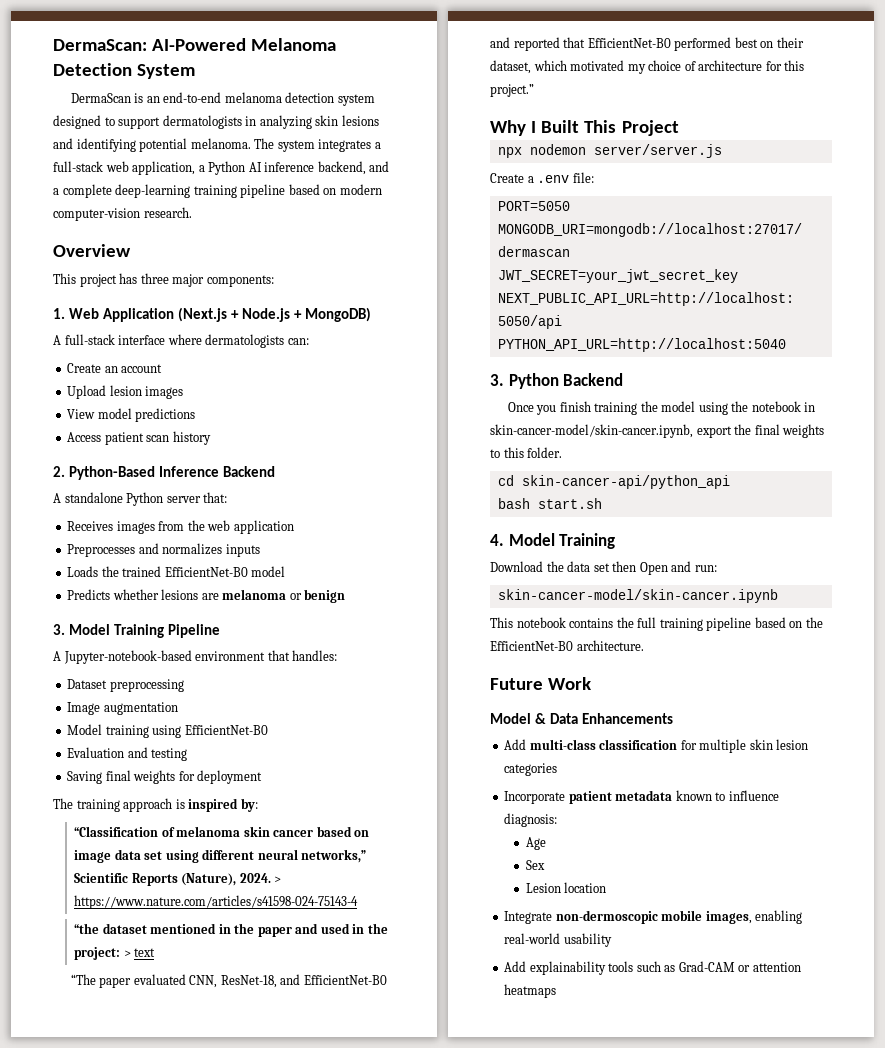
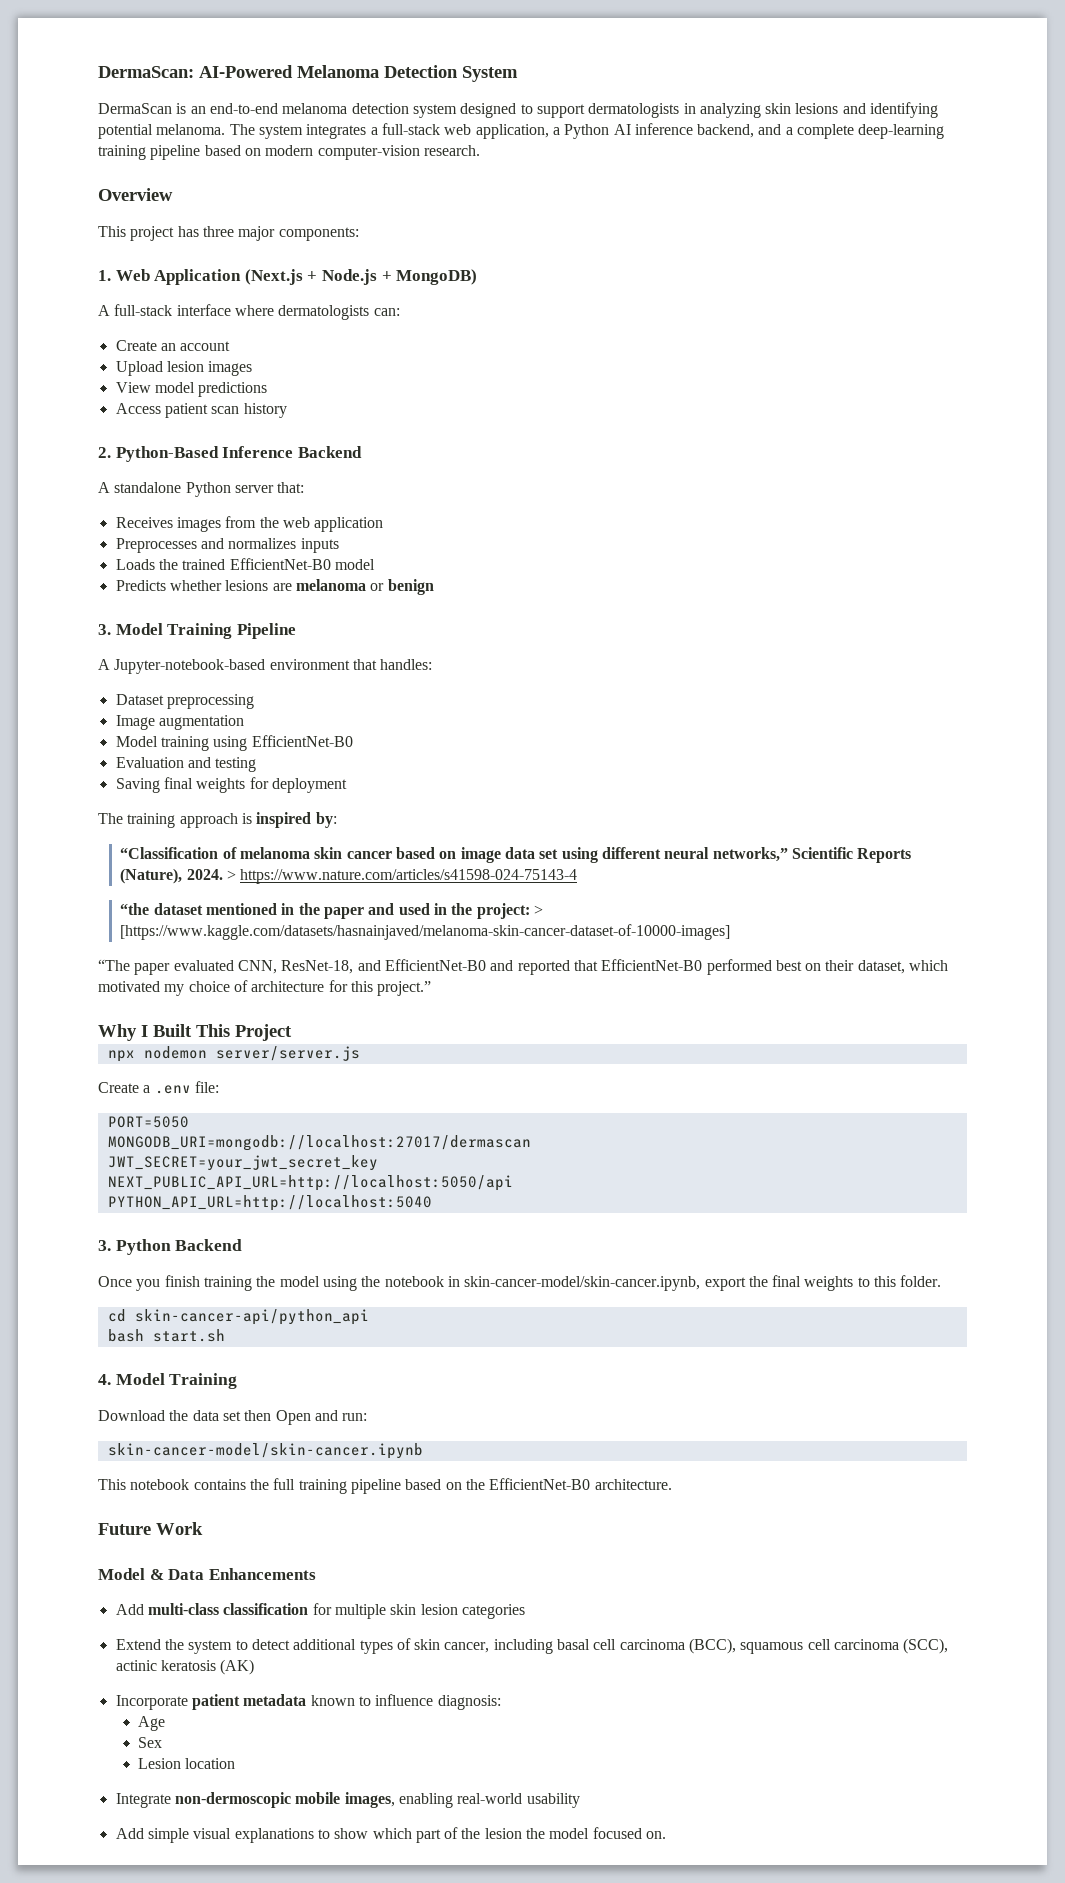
- “the dataset mentioned in the paper and used in the project: > text
+ “the dataset mentioned in the paper and used in the project: > [https://www.kaggle.com/datasets/hasnainjaved/melanoma-skin-cancer-dataset-of-10000-images]
+ Extend the system to detect additional types of skin cancer, including basal cell carcinoma (BCC), squamous cell carcinoma (SCC), actinic keratosis (AK)
- Add explainability tools such as Grad-CAM or attention heatmaps
+ Add simple visual explanations to show which part of the lesion the model focused on.

